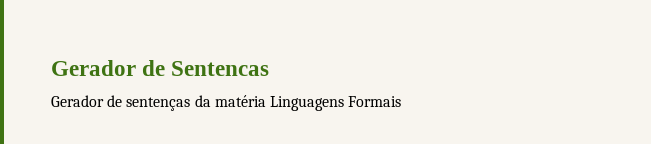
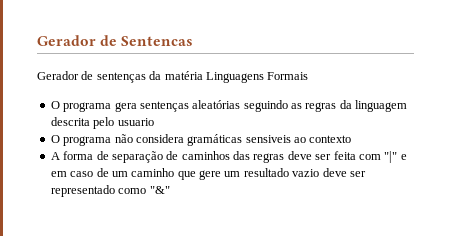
+ O programa gera sentenças aleatórias seguindo as regras da linguagem descrita pelo usuario
+ O programa não considera gramáticas sensiveis ao contexto
+ A forma de separação de caminhos das regras deve ser feita com "|" e em caso de um caminho que gere um resultado vazio deve ser representado como "&"

